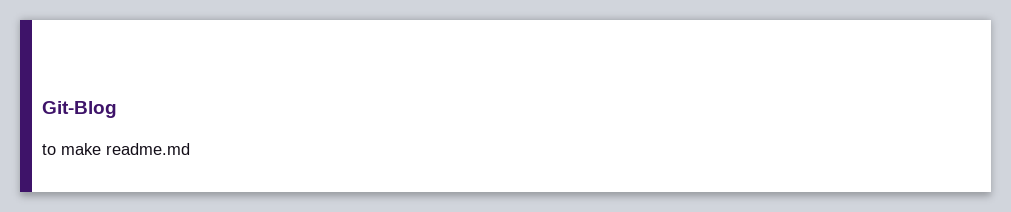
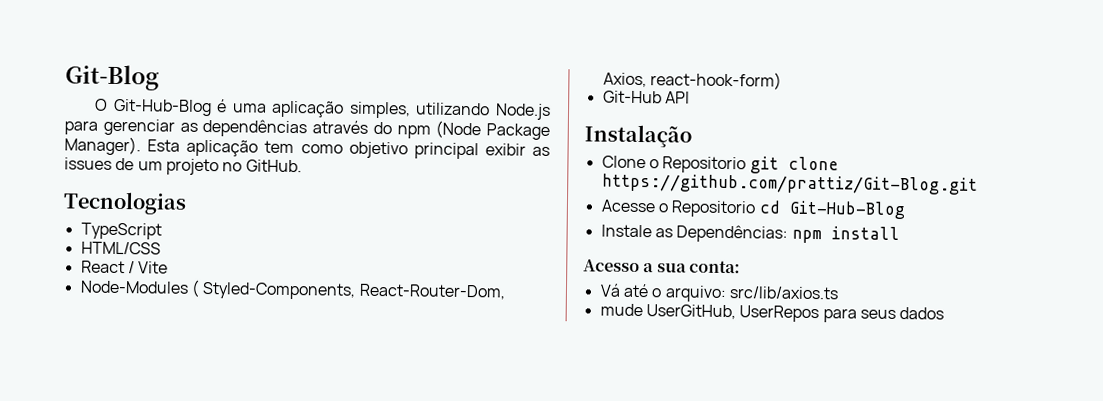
- to make readme.md
+ O Git-Hub-Blog é uma aplicação simples, utilizando Node.js para gerenciar as dependências através do npm (Node Package Manager). Esta aplicação tem como objetivo principal exibir as issues de um projeto no GitHub.
+ Tecnologias
+ TypeScript
+ HTML/CSS
+ React / Vite
+ Node-Modules ( Styled-Components, React-Router-Dom, Axios, react-hook-form)
+ Git-Hub API
+ Instalação
+ Clone o Repositorio git clone https://github.com/prattiz/Git-Blog.git
+ Acesse o Repositorio cd Git-Hub-Blog
+ Instale as Dependências: npm install
+ Acesso a sua conta:
+ Vá até o arquivo: src/lib/axios.ts
+ mude UserGitHub, UserRepos para seus dados

